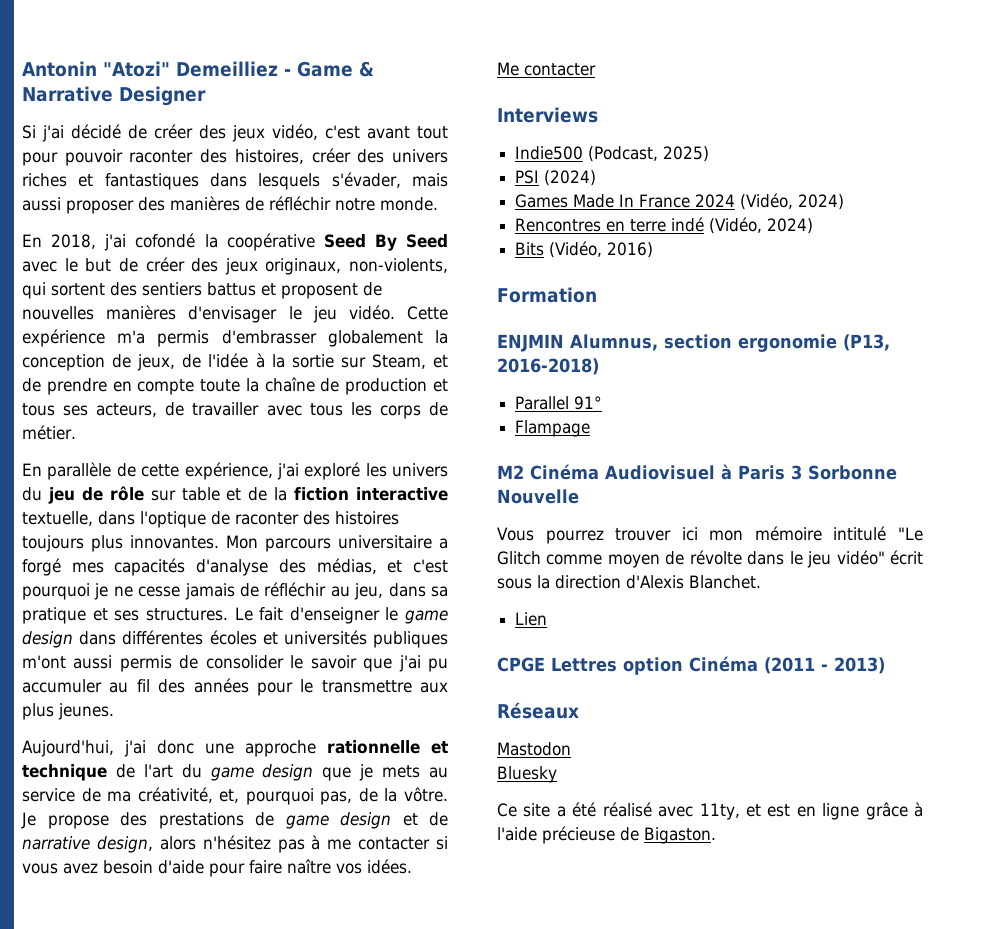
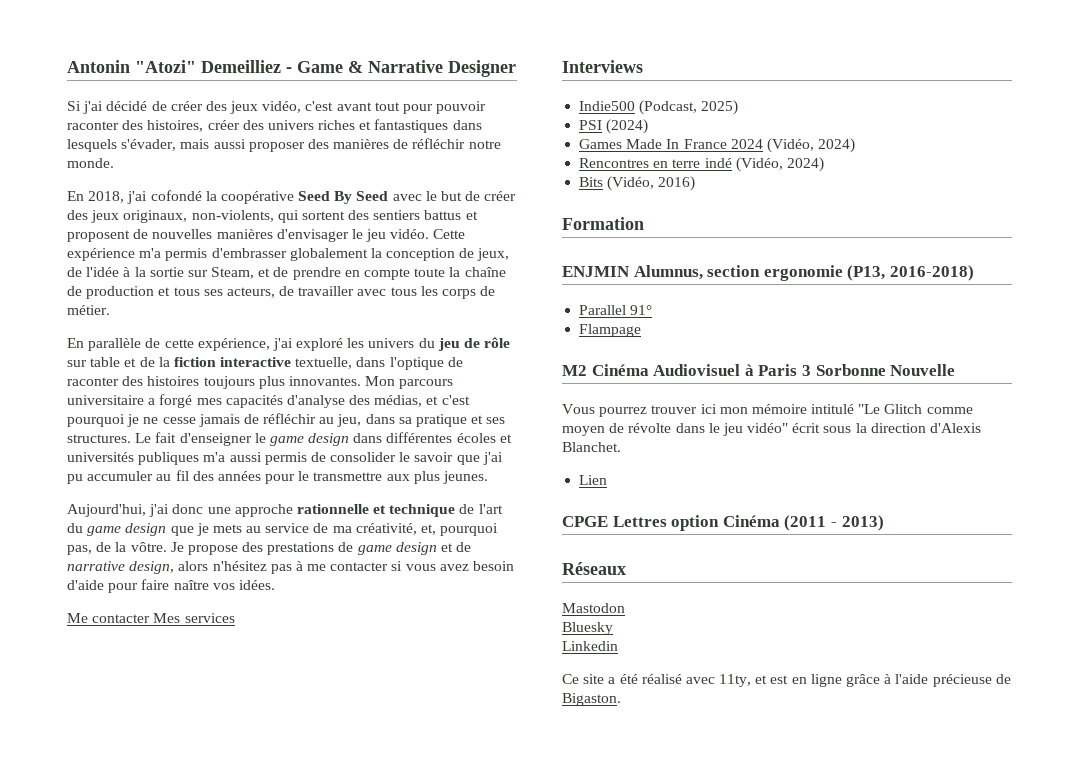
- Le fait d'enseigner le game design dans différentes écoles et universités publiques m'ont aussi permis de consolider le savoir que j'ai pu accumuler au fil des années pour le transmettre aux plus jeunes.
+ Le fait d'enseigner le game design dans différentes écoles et universités publiques m'a aussi permis de consolider le savoir que j'ai pu accumuler au fil des années pour le transmettre aux plus jeunes.
- Me contacter
+ Me contacter Mes services
+ Linkedin

